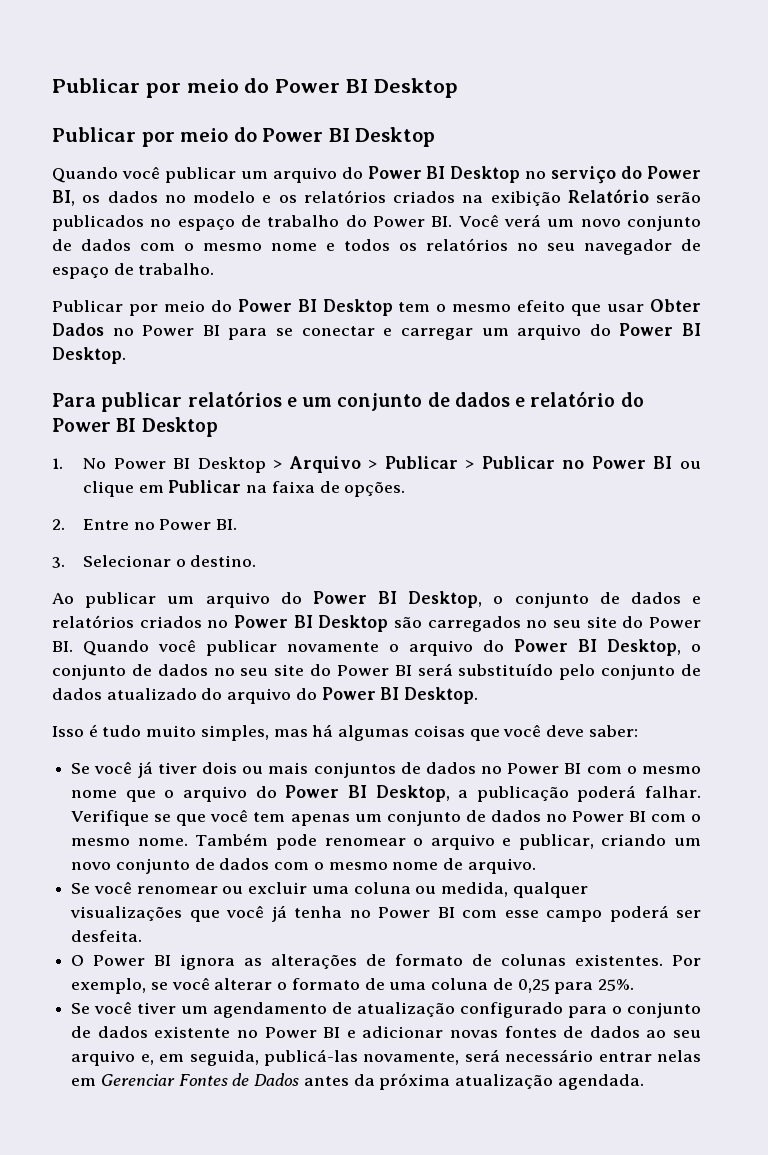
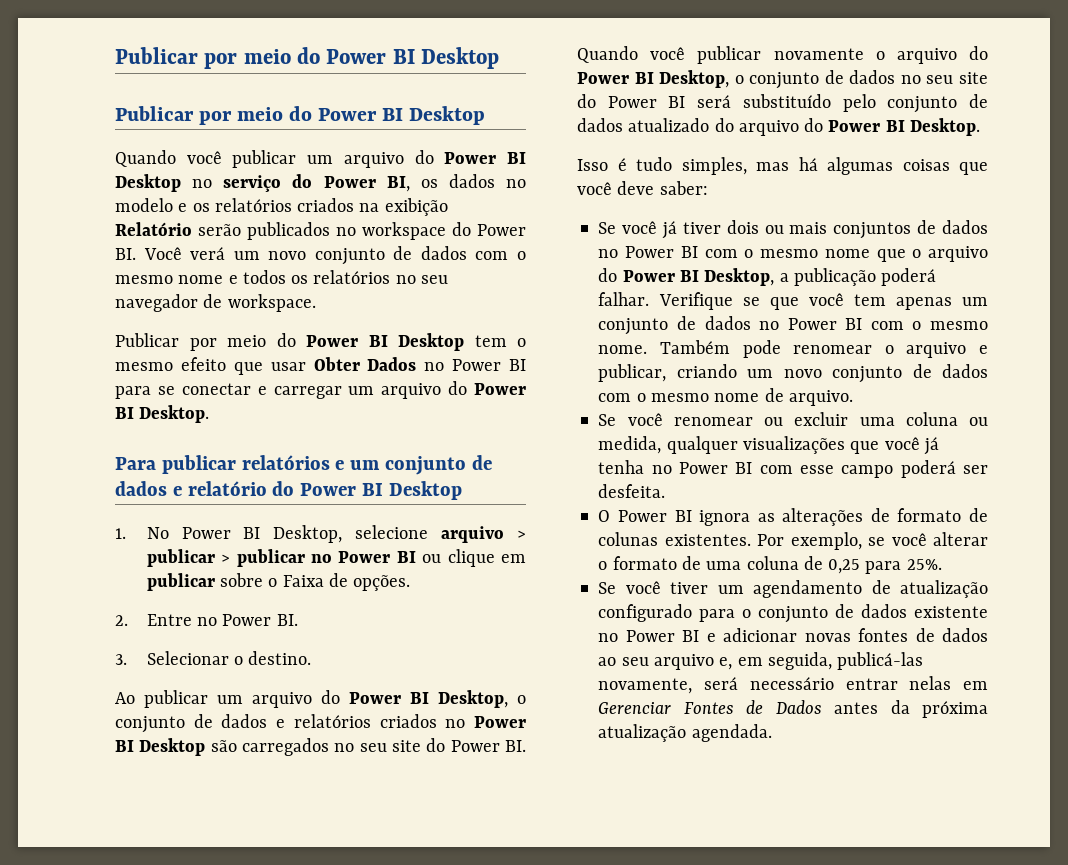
- Quando você publicar um arquivo do Power BI Desktop no serviço do Power BI, os dados no modelo e os relatórios criados na exibição Relatório serão publicados no espaço de trabalho do Power BI. Você verá um novo conjunto de dados com o mesmo nome e todos os relatórios no seu navegador de espaço de trabalho.
+ Quando você publicar um arquivo do Power BI Desktop no serviço do Power BI, os dados no modelo e os relatórios criados na exibição Relatório serão publicados no workspace do Power BI. Você verá um novo conjunto de dados com o mesmo nome e todos os relatórios no seu navegador de workspace.
- 1. No Power BI Desktop > Arquivo > Publicar > Publicar no Power BI ou clique em Publicar na faixa de opções.
+ 1. No Power BI Desktop, selecione arquivo > publicar > publicar no Power BI ou clique em publicar sobre o Faixa de opções.
- Isso é tudo muito simples, mas há algumas coisas que você deve saber:
+ Isso é tudo simples, mas há algumas coisas que você deve saber:

